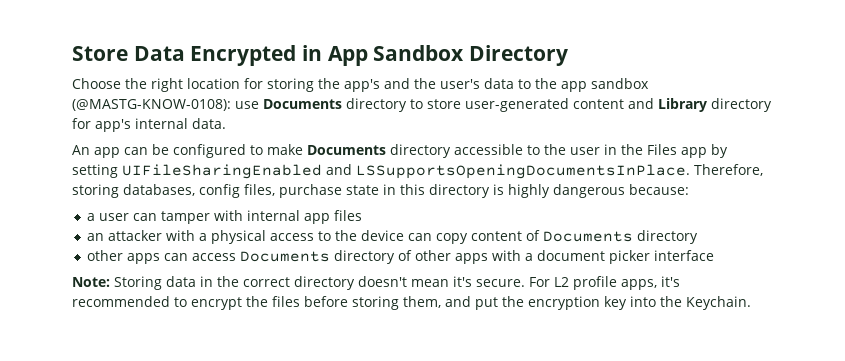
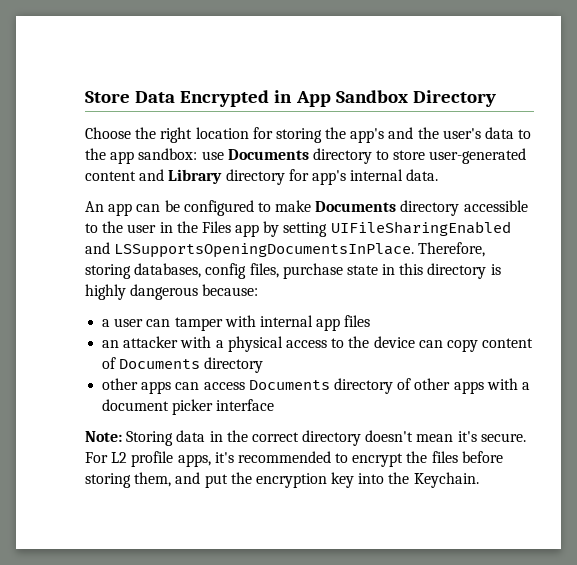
- Choose the right location for storing the app's and the user's data to the app sandbox (@MASTG-KNOW-0108): use Documents directory to store user-generated content and Library directory for app's internal data.
+ Choose the right location for storing the app's and the user's data to the app sandbox: use Documents directory to store user-generated content and Library directory for app's internal data.

